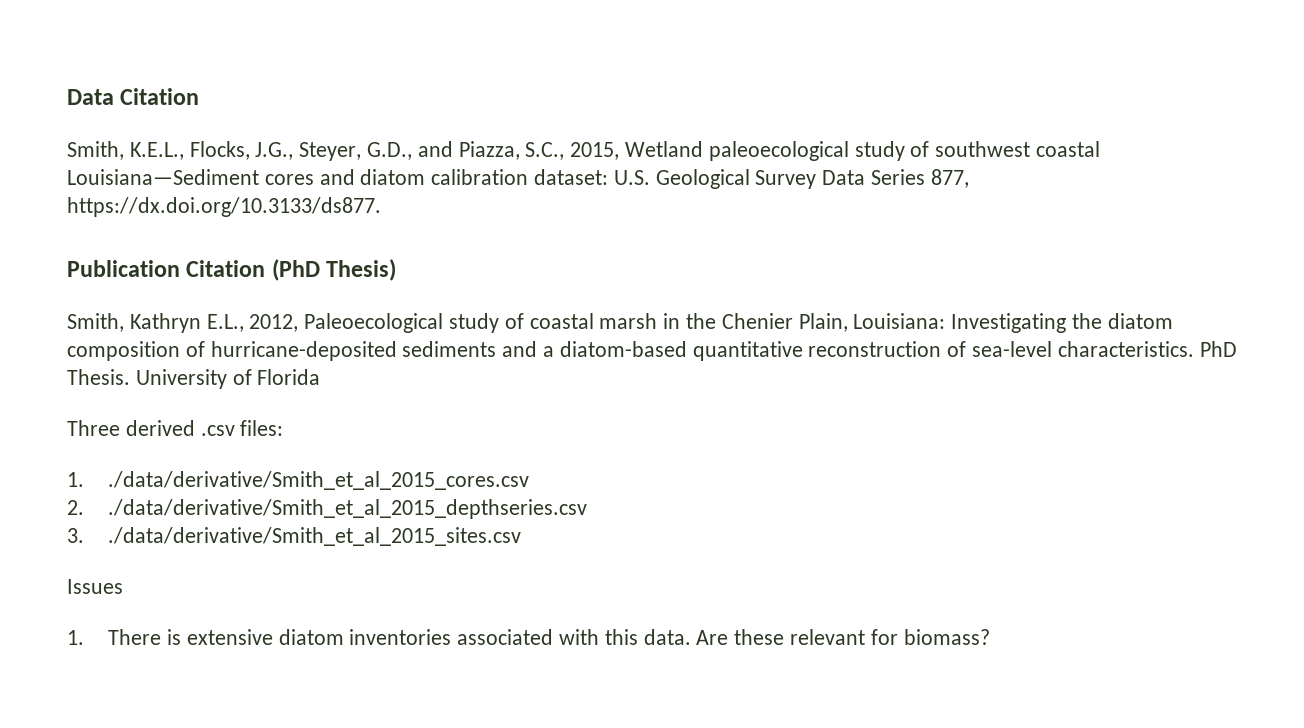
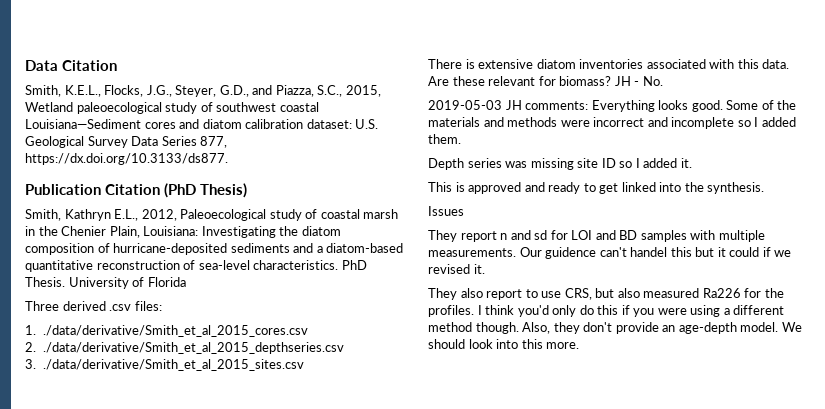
- Issues
- 1. There is extensive diatom inventories associated with this data.
+ There is extensive diatom inventories associated with this data.
+ JH - No.
+ 2019-05-03 JH comments: Everything looks good. Some of the materials and methods were incorrect and incomplete so I added them.
+ Depth series was missing site ID so I added it.
+ This is approved and ready to get linked into the synthesis.
+ Issues
+ They report n and sd for LOI and BD samples with multiple measurements. Our guidence can't handel this but it could if we revised it.
+ They also report to use CRS, but also measured Ra226 for the profiles. I think you'd only do this if you were using a different method though. Also, they don't provide an age-depth model. We should look into this more.

